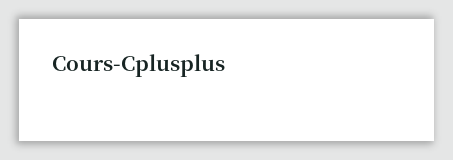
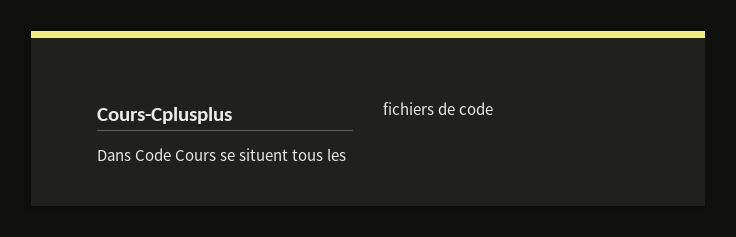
+ Dans Code Cours se situent tous les fichiers de code

